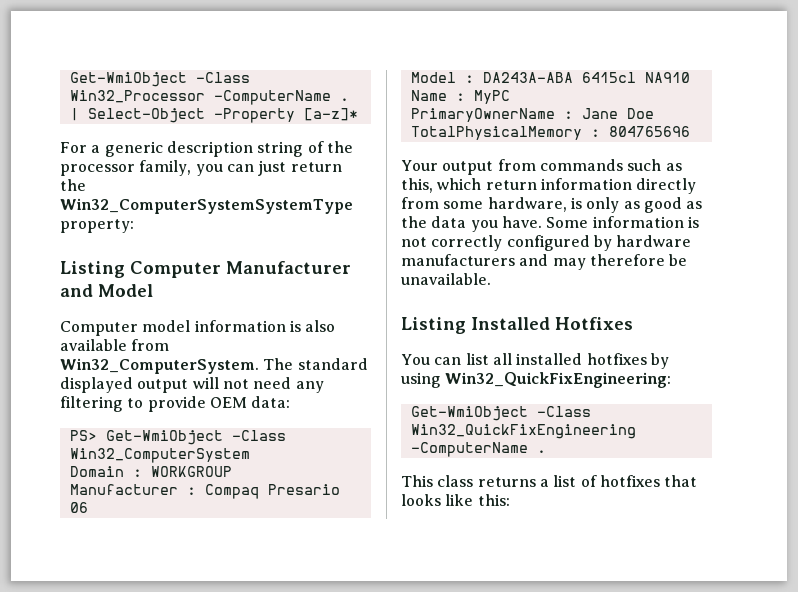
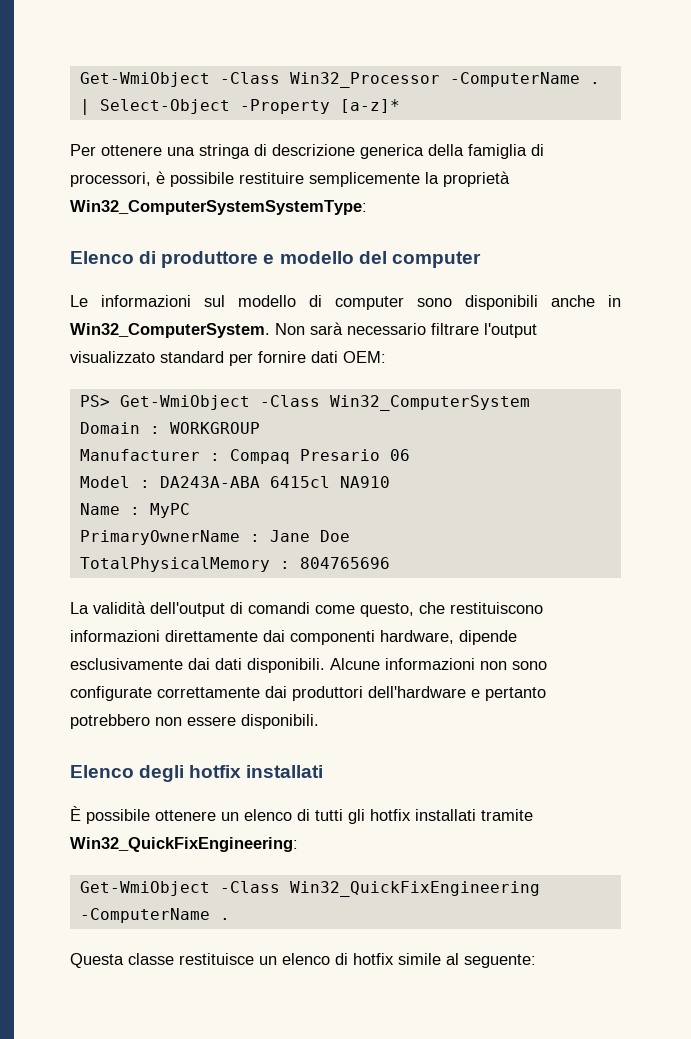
- For a generic description string of the processor family, you can just return the Win32_ComputerSystemSystemType property:
- Listing Computer Manufacturer and Model
- Computer model information is also available from Win32_ComputerSystem. The standard displayed output will not need any filtering to provide OEM data:
+ Per ottenere una stringa di descrizione generica della famiglia di processori, è possibile restituire semplicemente la proprietà Win32_ComputerSystemSystemType:
+ Elenco di produttore e modello del computer
+ Le informazioni sul modello di computer sono disponibili anche in Win32_ComputerSystem. Non sarà necessario filtrare l'output visualizzato standard per fornire dati OEM:
- Your output from commands such as this, which return information directly from some hardware, is only as good as the data you have. Some information is not correctly configured by hardware manufacturers and may therefore be unavailable.
- Listing Installed Hotfixes
- You can list all installed hotfixes by using Win32_QuickFixEngineering:
+ La validità dell'output di comandi come questo, che restituiscono informazioni direttamente dai componenti hardware, dipende esclusivamente dai dati disponibili. Alcune informazioni non sono configurate correttamente dai produttori dell'hardware e pertanto potrebbero non essere disponibili.
+ Elenco degli hotfix installati
+ È possibile ottenere un elenco di tutti gli hotfix installati tramite Win32_QuickFixEngineering:
- This class returns a list of hotfixes that looks like this:
+ Questa classe restituisce un elenco di hotfix simile al seguente:

